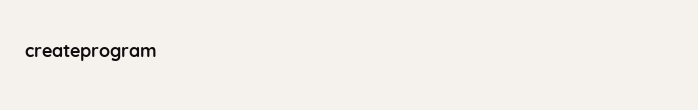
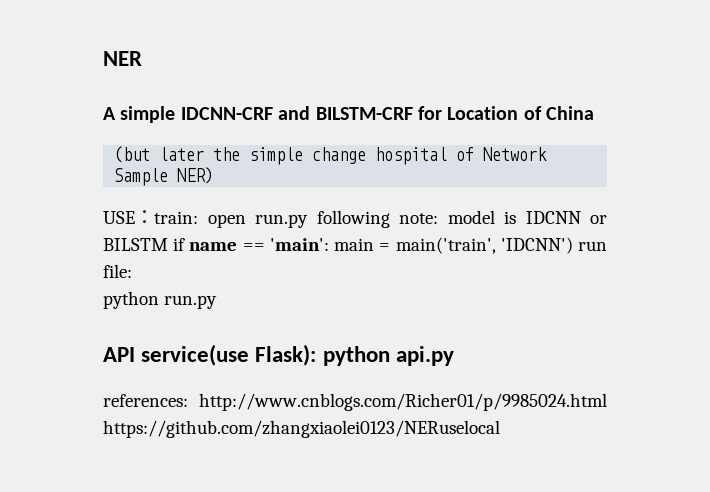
- createprogram
+ NER
+ A simple IDCNN-CRF and BILSTM-CRF for Location of China
+ (but later the simple change hospital of Network Sample NER)
+ USE：train: open run.py following note: model is IDCNN or BILSTM if name == 'main': main = main('train', 'IDCNN') run file:
+ python run.py
+ API service(use Flask): python api.py
+ references: http://www.cnblogs.com/Richer01/p/9985024.html https://github.com/zhangxiaolei0123/NERuselocal

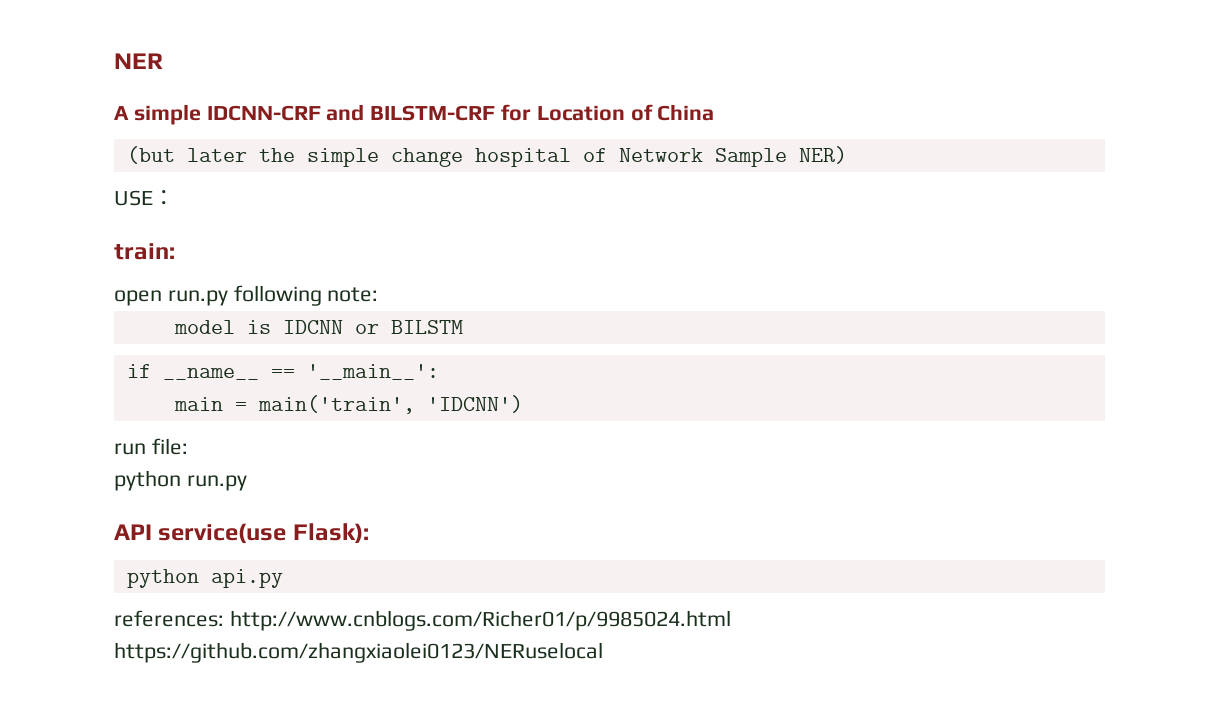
- USE：train: open run.py following note: model is IDCNN or BILSTM if name == 'main': main = main('train', 'IDCNN') run file:
+ USE：
+ train:
+ open run.py following note:
+ model is IDCNN or BILSTM
+ if __name__ == '__main__':
+ main = main('train', 'IDCNN')
+ run file:
- API service(use Flask): python api.py
+ API service(use Flask):
+ python api.py

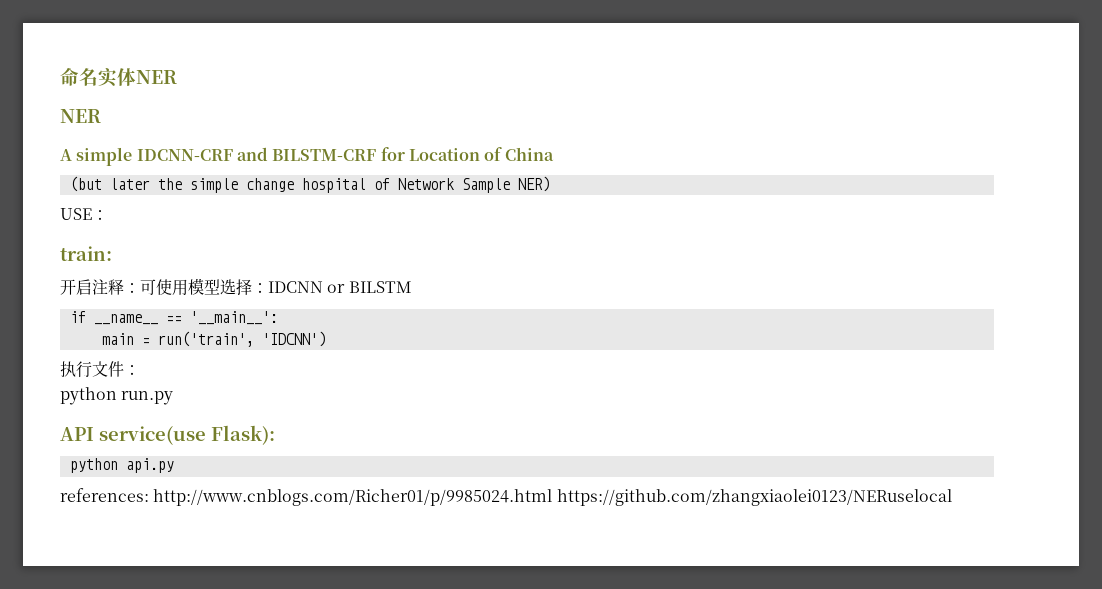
+ 命名实体NER
- open run.py following note:
- model is IDCNN or BILSTM
+ 开启注释：可使用模型选择：IDCNN or BILSTM
- main = main('train', 'IDCNN')
+ main = run('train', 'IDCNN')
- run file:
+ 执行文件：

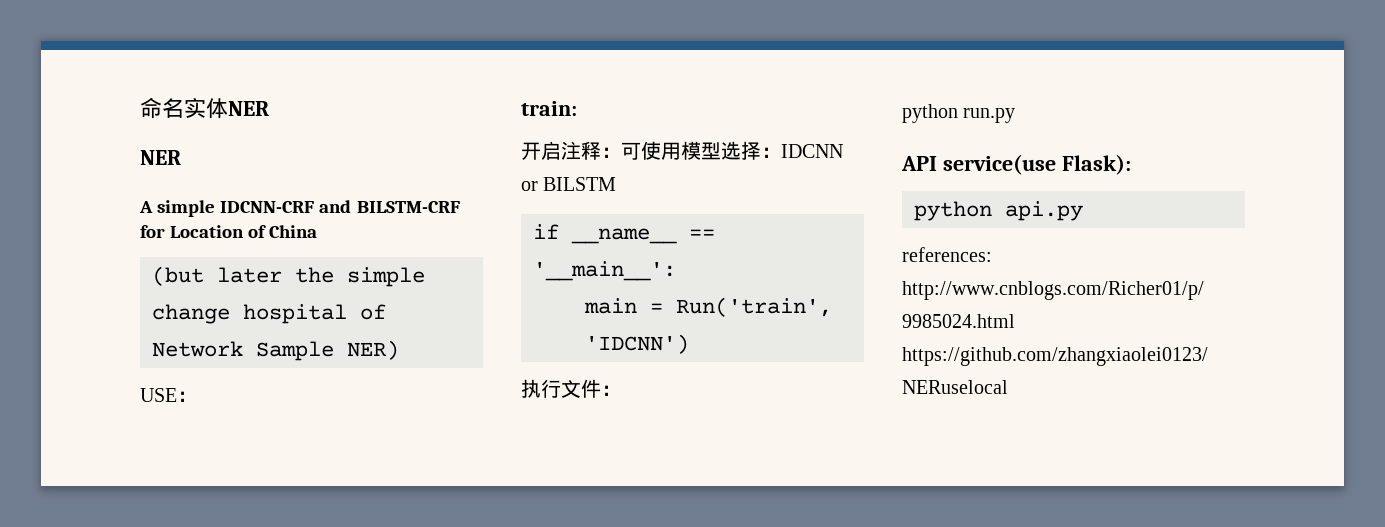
- main = run('train', 'IDCNN')
+ main = Run('train', 'IDCNN')

